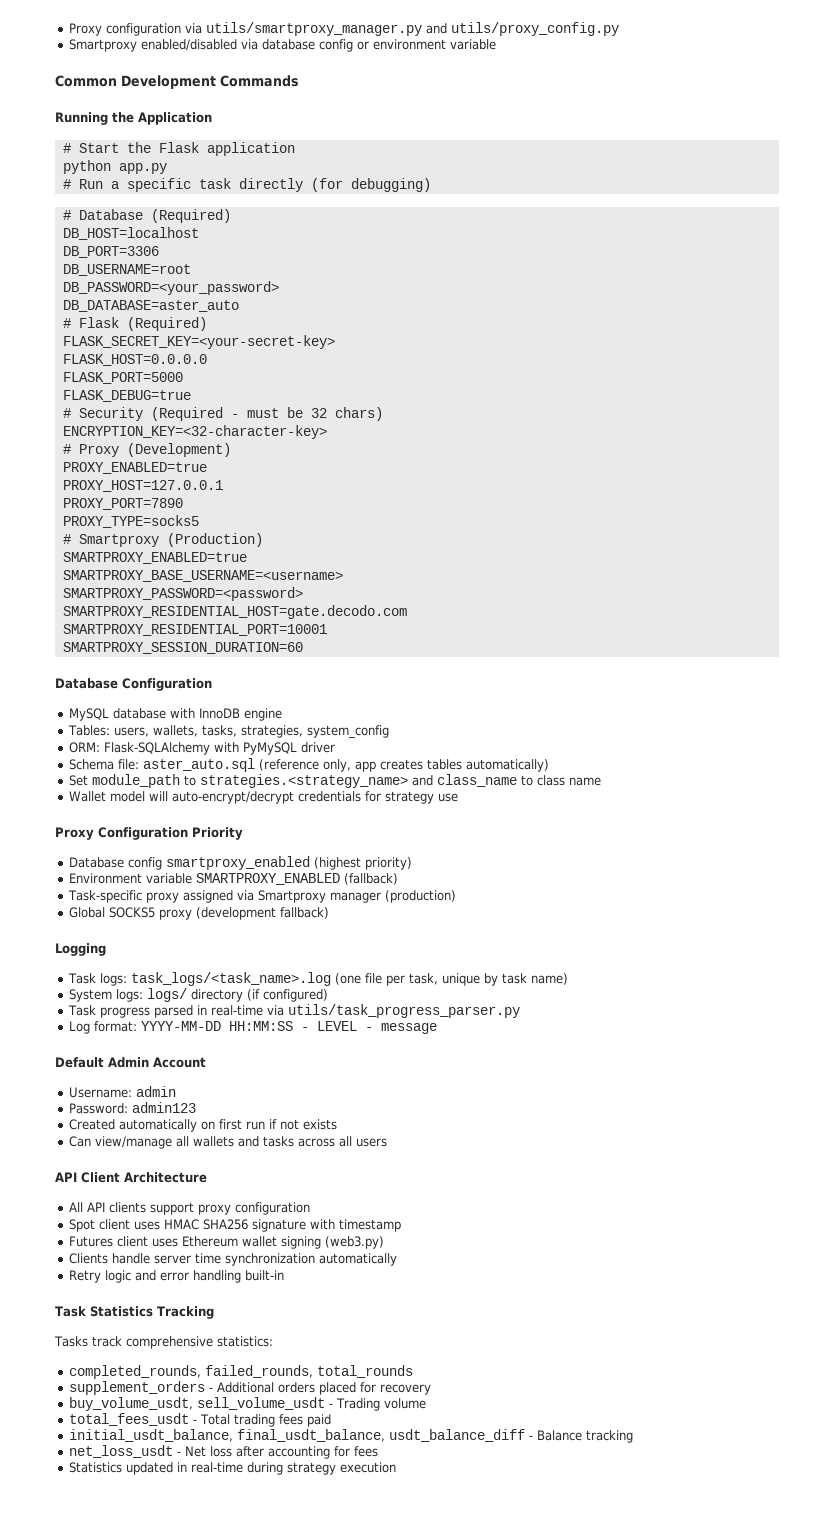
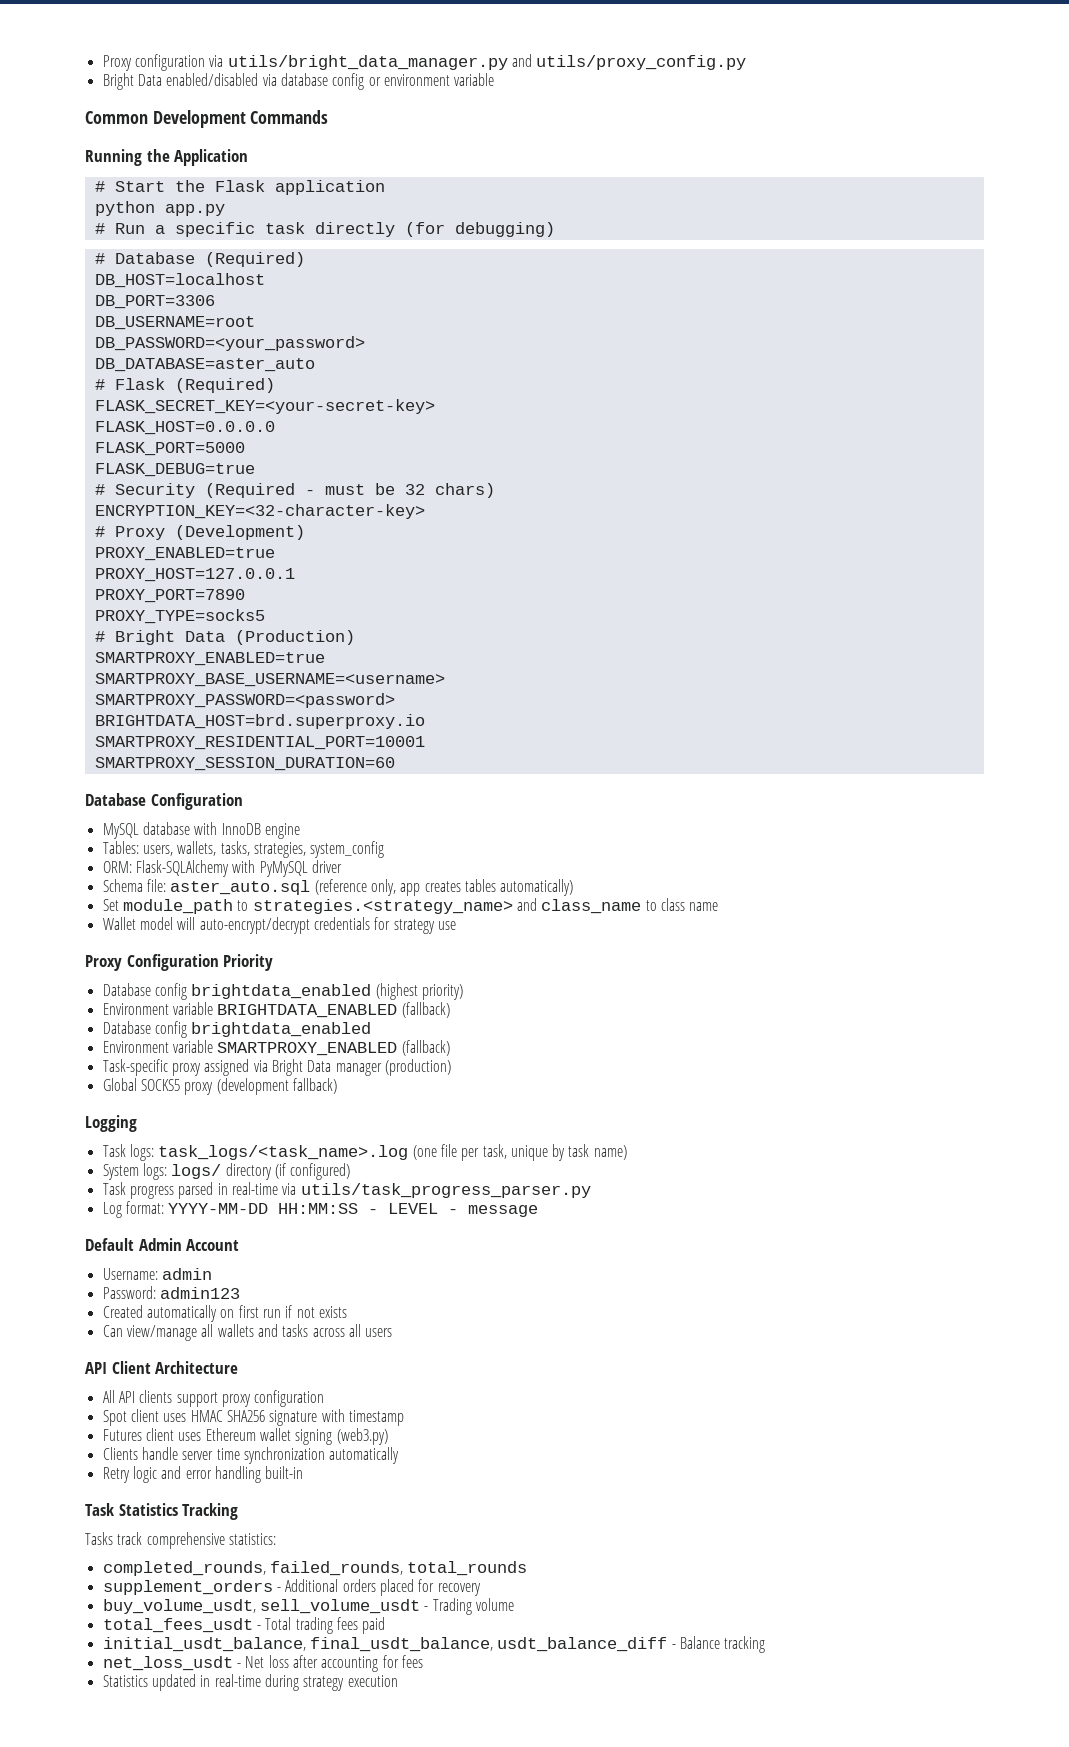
- Proxy configuration via utils/smartproxy_manager.py and utils/proxy_config.py
+ Proxy configuration via utils/bright_data_manager.py and utils/proxy_config.py
- Smartproxy enabled/disabled via database config or environment variable
+ Bright Data enabled/disabled via database config or environment variable
- # Smartproxy (Production)
+ # Bright Data (Production)
- SMARTPROXY_RESIDENTIAL_HOST=gate.decodo.com
+ BRIGHTDATA_HOST=brd.superproxy.io
- Database config smartproxy_enabled (highest priority)
+ Database config brightdata_enabled (highest priority)
+ Environment variable BRIGHTDATA_ENABLED (fallback)
+ Database config brightdata_enabled
- Task-specific proxy assigned via Smartproxy manager (production)
+ Task-specific proxy assigned via Bright Data manager (production)

